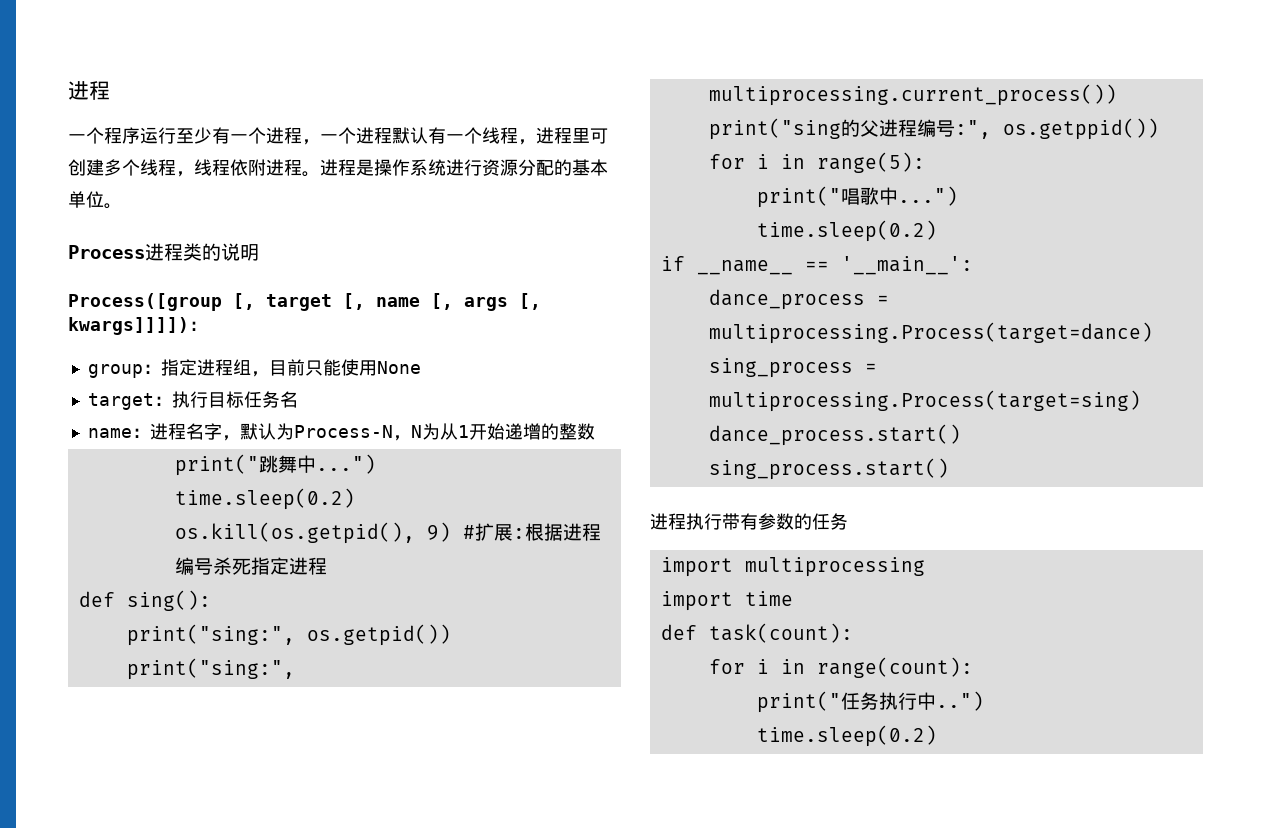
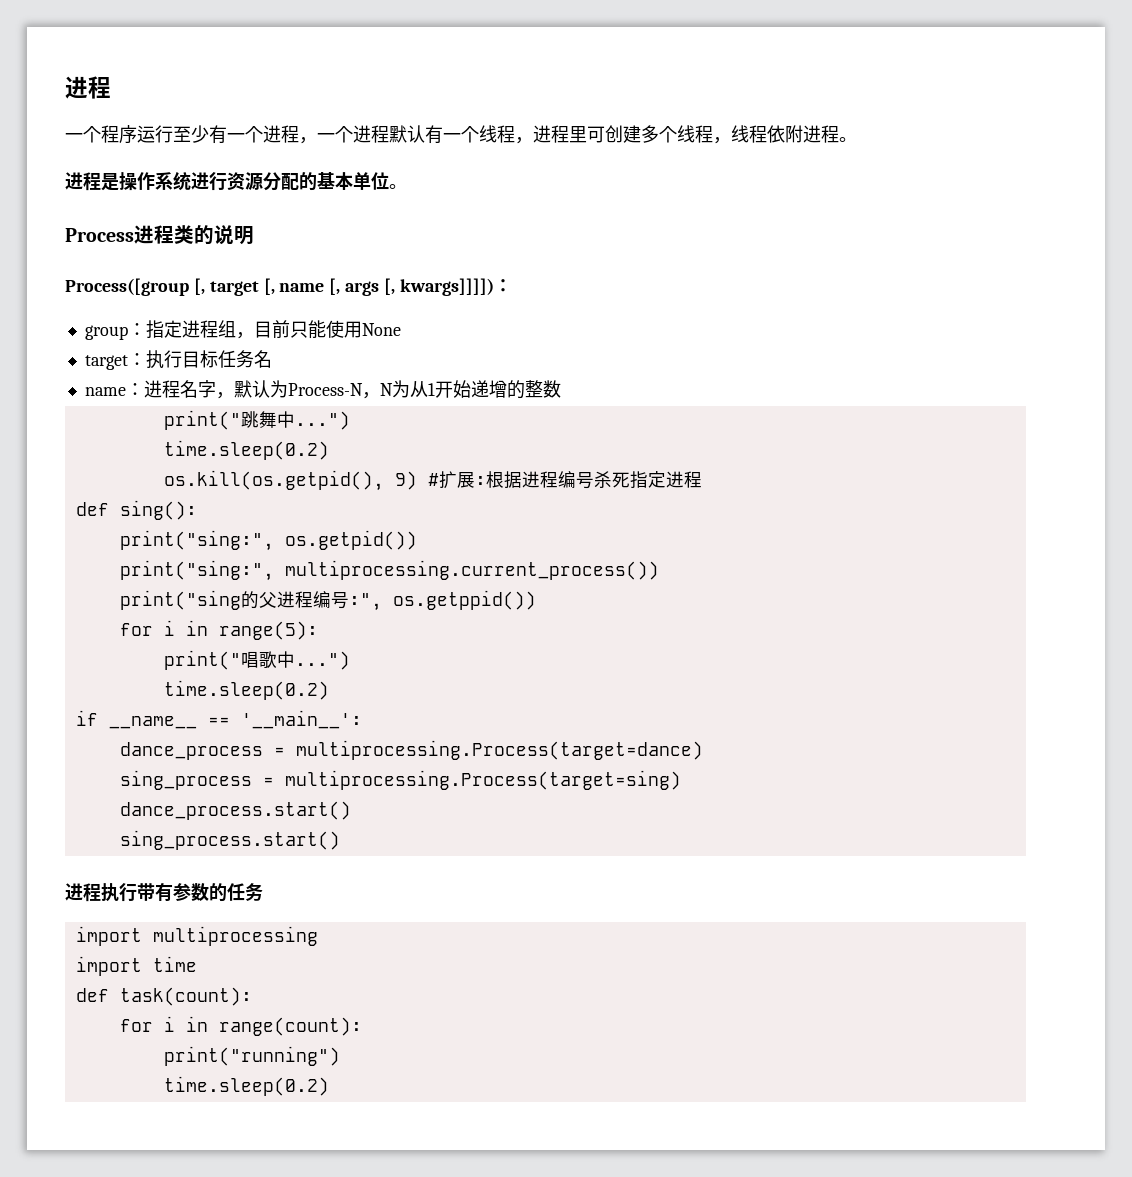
- 一个程序运行至少有一个进程，一个进程默认有一个线程，进程里可创建多个线程，线程依附进程。进程是操作系统进行资源分配的基本单位。
+ 一个程序运行至少有一个进程，一个进程默认有一个线程，进程里可创建多个线程，线程依附进程。
+ 进程是操作系统进行资源分配的基本单位。
- print("任务执行中..")
+ print("running")

